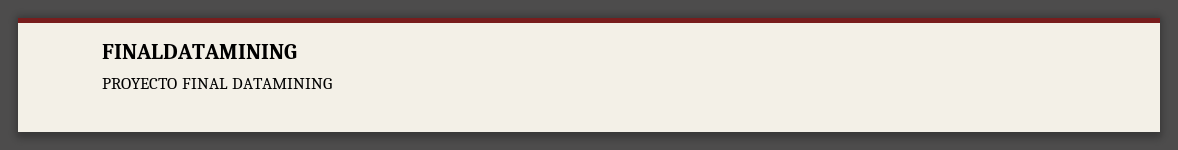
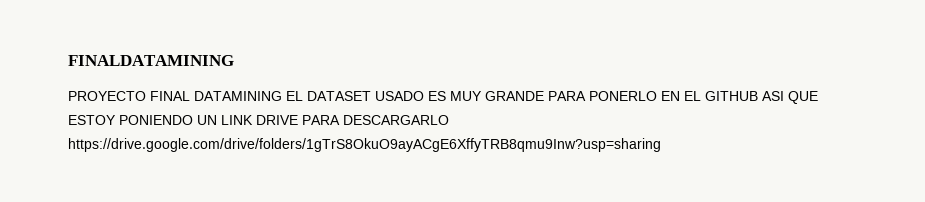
- PROYECTO FINAL DATAMINING
+ PROYECTO FINAL DATAMINING EL DATASET USADO ES MUY GRANDE PARA PONERLO EN EL GITHUB ASI QUE ESTOY PONIENDO UN LINK DRIVE PARA DESCARGARLO https://drive.google.com/drive/folders/1gTrS8OkuO9ayACgE6XffyTRB8qmu9Inw?usp=sharing

